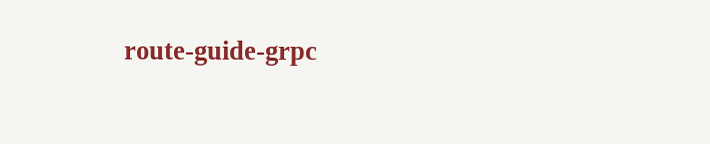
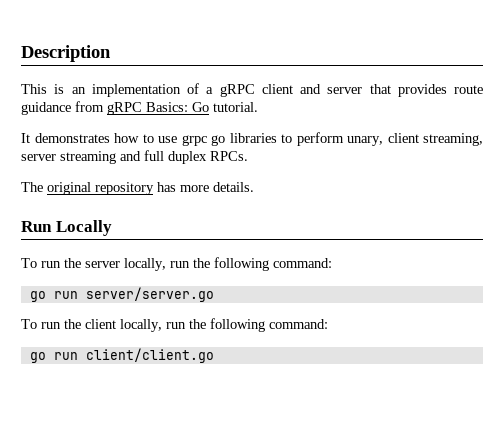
- route-guide-grpc
+ Description
+ This is an implementation of a gRPC client and server that provides route guidance from gRPC Basics: Go tutorial.
+ It demonstrates how to use grpc go libraries to perform unary, client streaming, server streaming and full duplex RPCs.
+ The original repository has more details.
+ Run Locally
+ To run the server locally, run the following command:
+ go run server/server.go
+ To run the client locally, run the following command:
+ go run client/client.go

